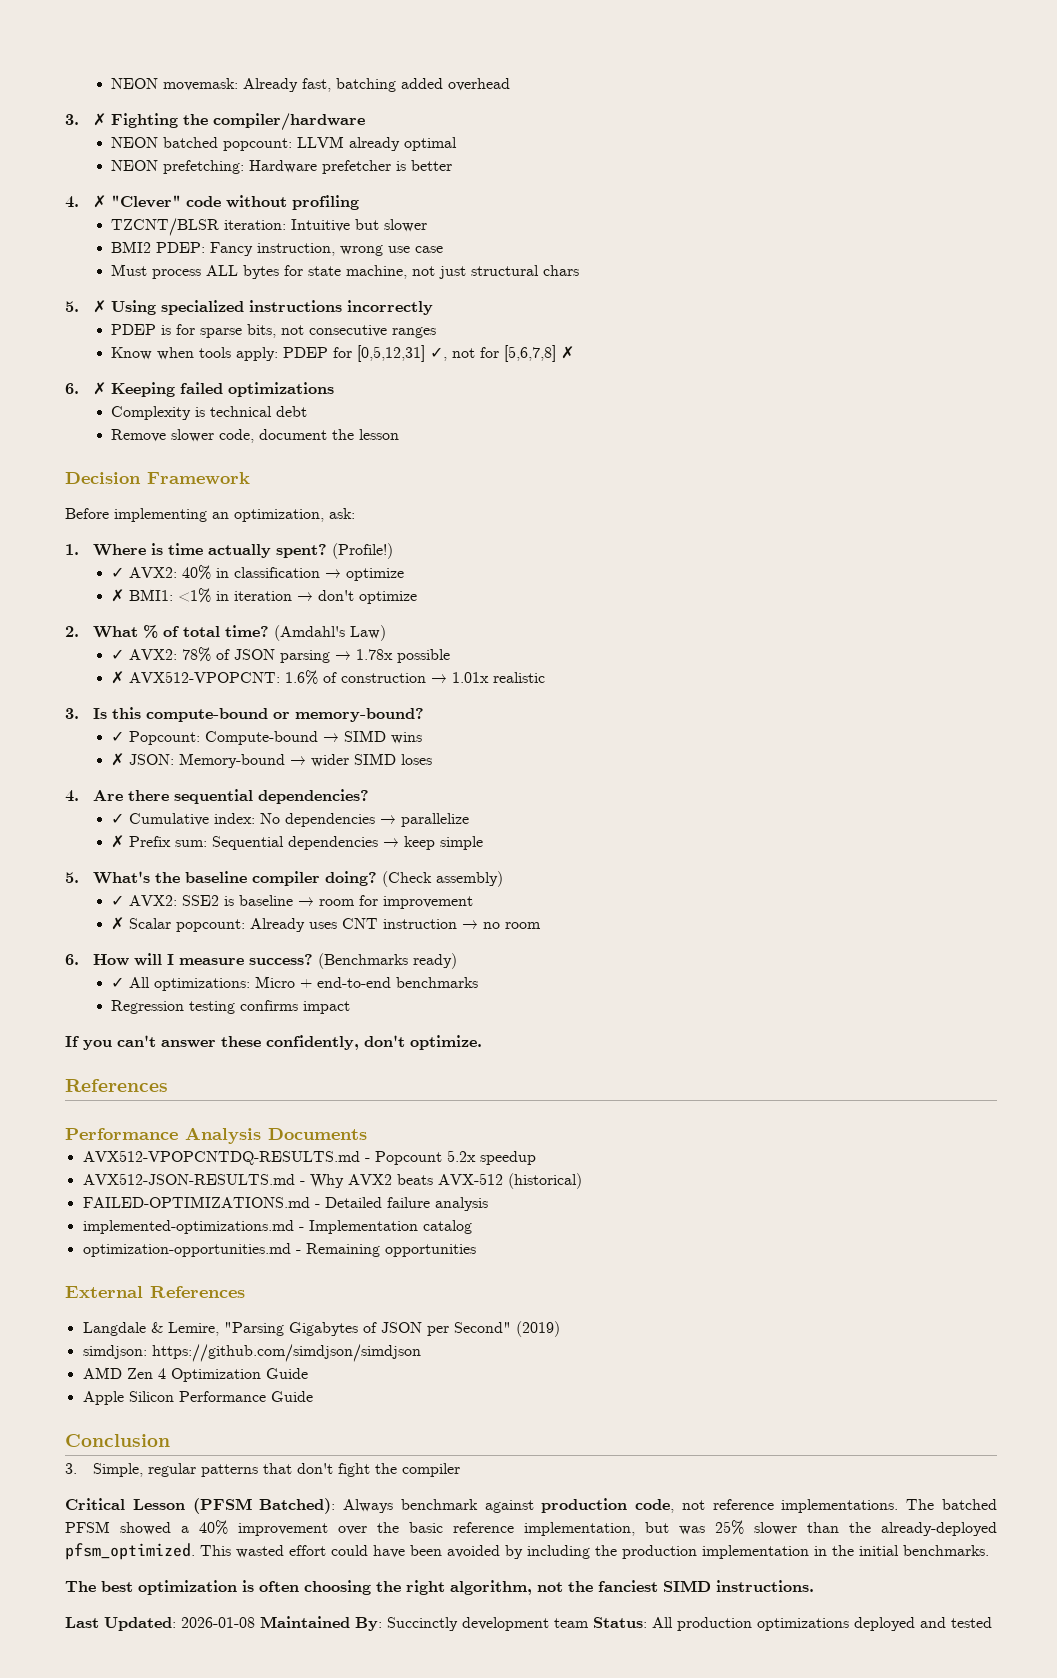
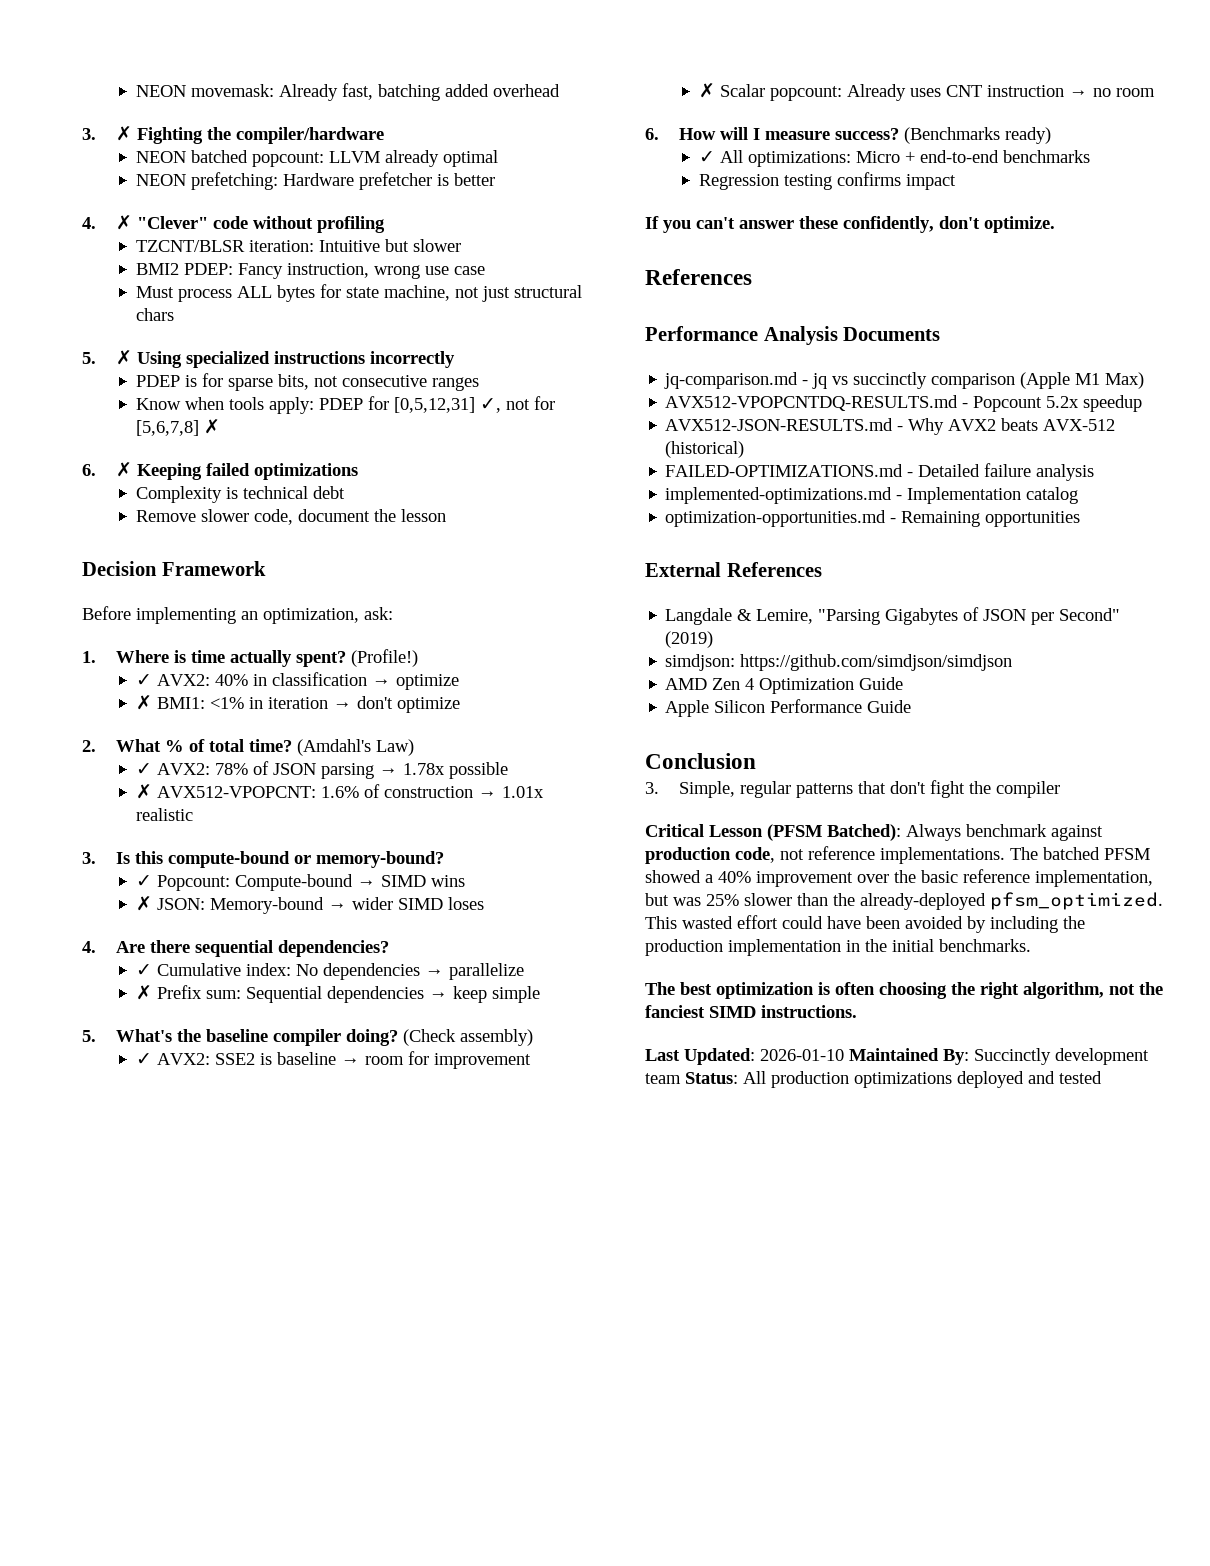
+ jq-comparison.md - jq vs succinctly comparison (Apple M1 Max)
- Last Updated: 2026-01-08 Maintained By: Succinctly development team Status: All production optimizations deployed and tested
+ Last Updated: 2026-01-10 Maintained By: Succinctly development team Status: All production optimizations deployed and tested

